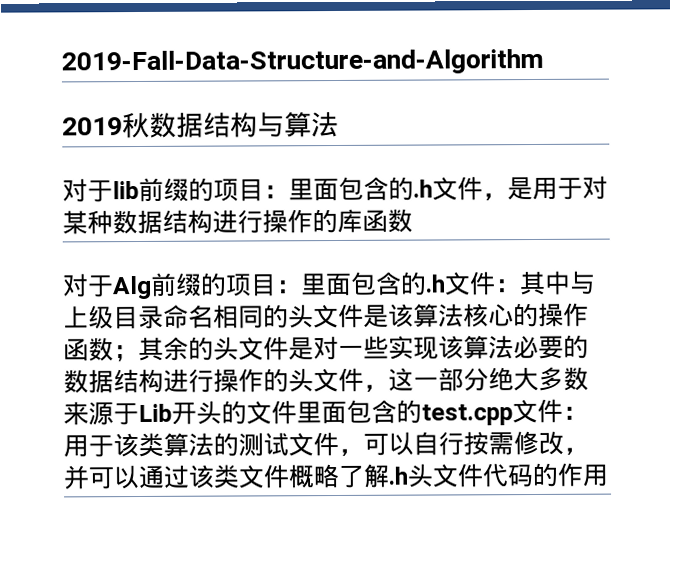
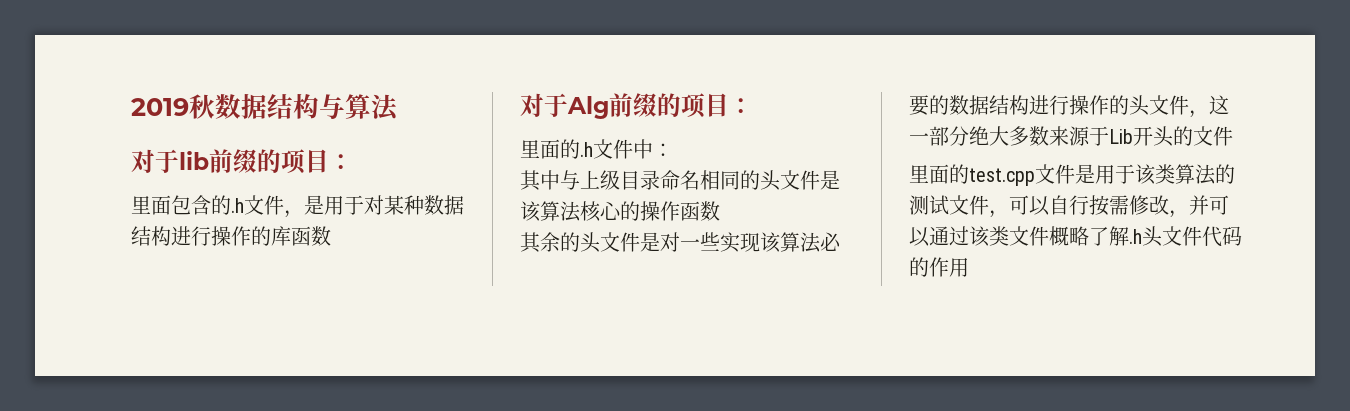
- 2019-Fall-Data-Structure-and-Algorithm
- 对于lib前缀的项目：里面包含的.h文件，是用于对某种数据结构进行操作的库函数
+ 对于lib前缀的项目：
+ 里面包含的.h文件，是用于对某种数据结构进行操作的库函数
- 对于Alg前缀的项目：里面包含的.h文件：其中与上级目录命名相同的头文件是该算法核心的操作函数；其余的头文件是对一些实现该算法必要的数据结构进行操作的头文件，这一部分绝大多数来源于Lib开头的文件里面包含的test.cpp文件：用于该类算法的测试文件，可以自行按需修改，并可以通过该类文件概略了解.h头文件代码的作用
+ 对于Alg前缀的项目：
+ 里面的.h文件中：
+ 其中与上级目录命名相同的头文件是该算法核心的操作函数
+ 其余的头文件是对一些实现该算法必要的数据结构进行操作的头文件，这一部分绝大多数来源于Lib开头的文件
+ 里面的test.cpp文件是用于该类算法的测试文件，可以自行按需修改，并可以通过该类文件概略了解.h头文件代码的作用

